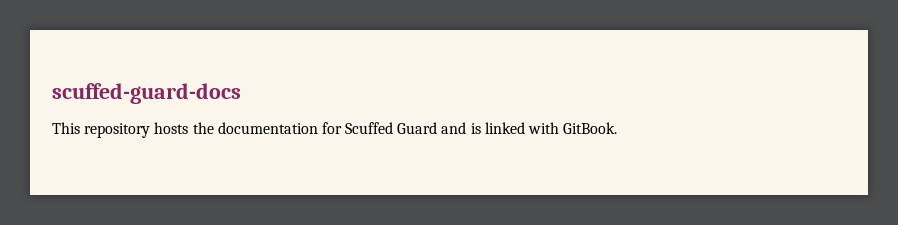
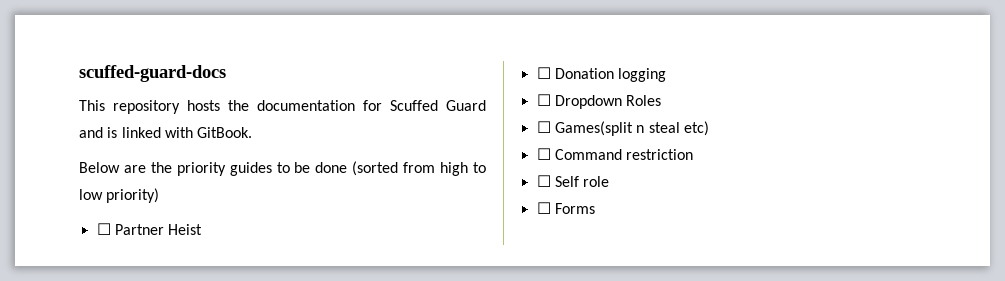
+ Below are the priority guides to be done (sorted from high to low priority)
+ ☐ Partner Heist
+ ☐ Donation logging
+ ☐ Dropdown Roles
+ ☐ Games(split n steal etc)
+ ☐ Command restriction
+ ☐ Self role
+ ☐ Forms

